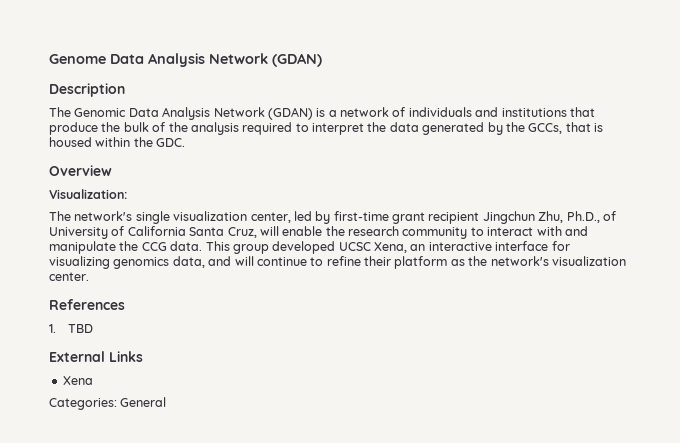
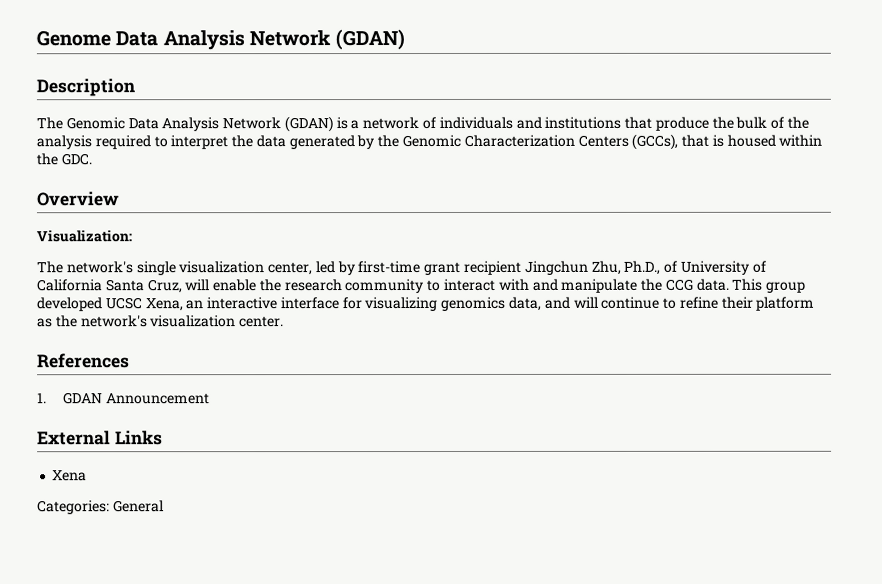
- The Genomic Data Analysis Network (GDAN) is a network of individuals and institutions that produce the bulk of the analysis required to interpret the data generated by the GCCs, that is housed within the GDC.
+ The Genomic Data Analysis Network (GDAN) is a network of individuals and institutions that produce the bulk of the analysis required to interpret the data generated by the Genomic Characterization Centers (GCCs), that is housed within the GDC.
- 1. TBD
+ 1. GDAN Announcement

